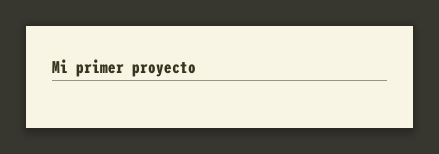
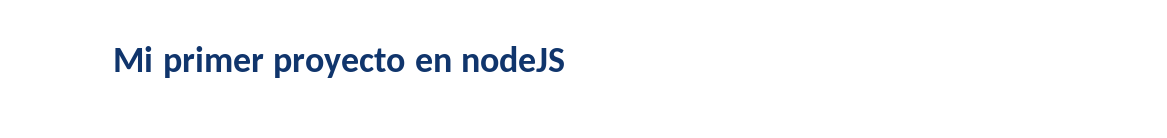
- Mi primer proyecto
+ Mi primer proyecto en nodeJS

